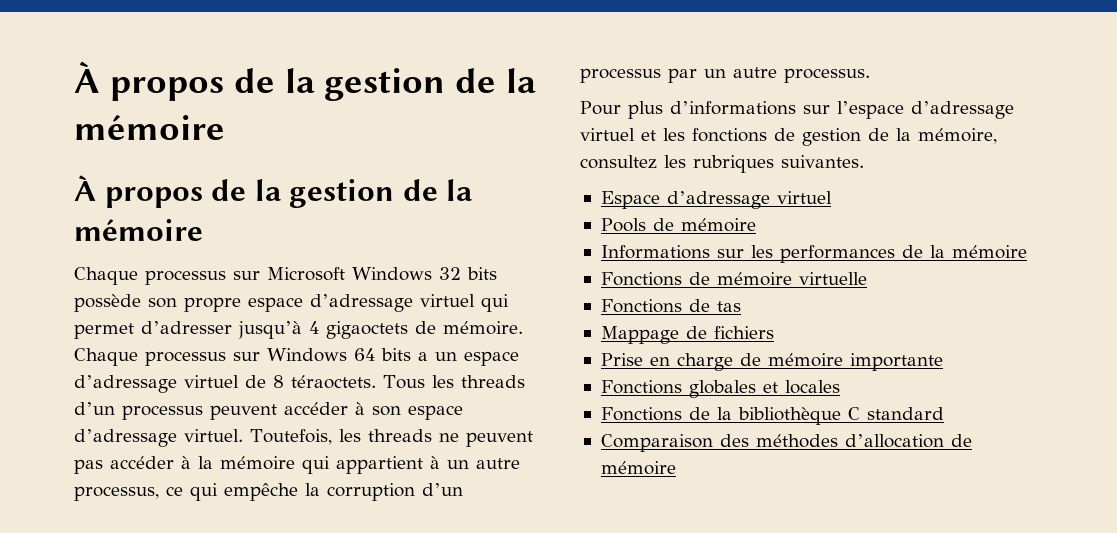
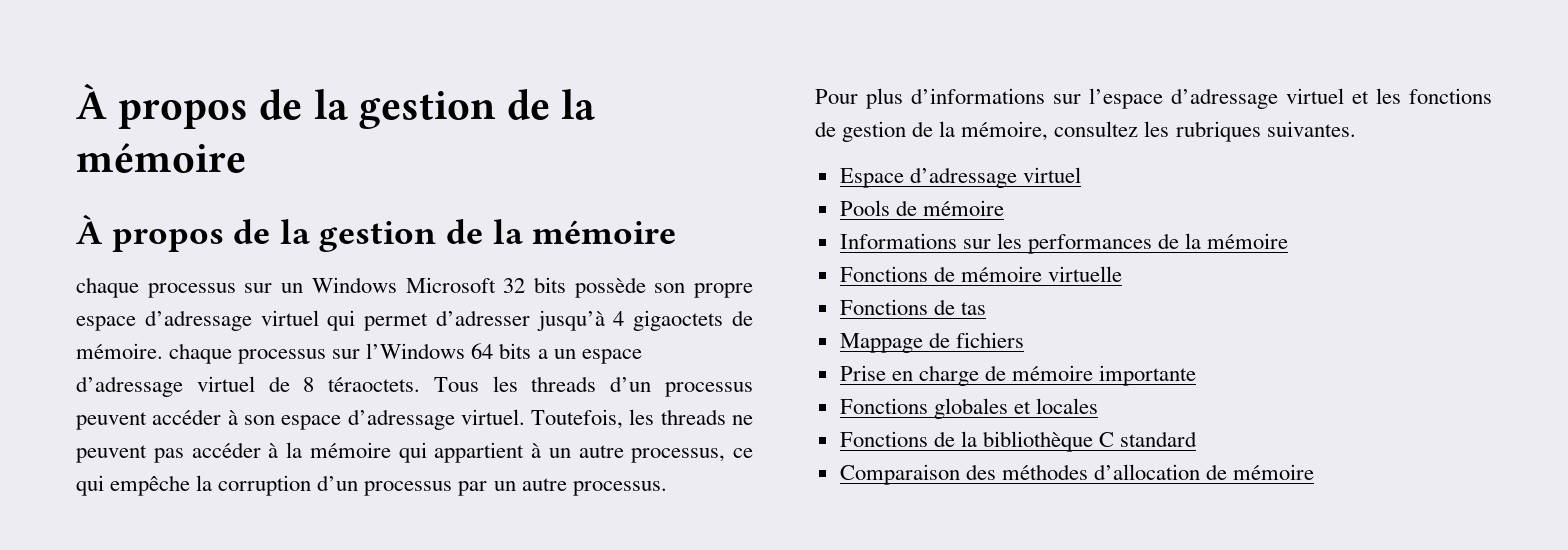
- Chaque processus sur Microsoft Windows 32 bits possède son propre espace d’adressage virtuel qui permet d’adresser jusqu’à 4 gigaoctets de mémoire. Chaque processus sur Windows 64 bits a un espace d’adressage virtuel de 8 téraoctets.
+ chaque processus sur un Windows Microsoft 32 bits possède son propre espace d’adressage virtuel qui permet d’adresser jusqu’à 4 gigaoctets de mémoire. chaque processus sur l’Windows 64 bits a un espace d’adressage virtuel de 8 téraoctets.

